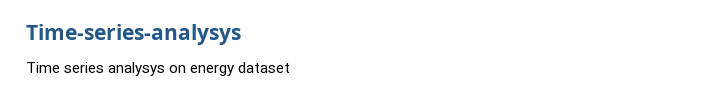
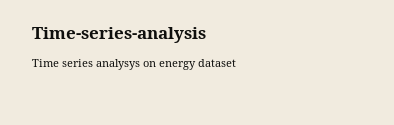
- Time-series-analysys
+ Time-series-analysis

